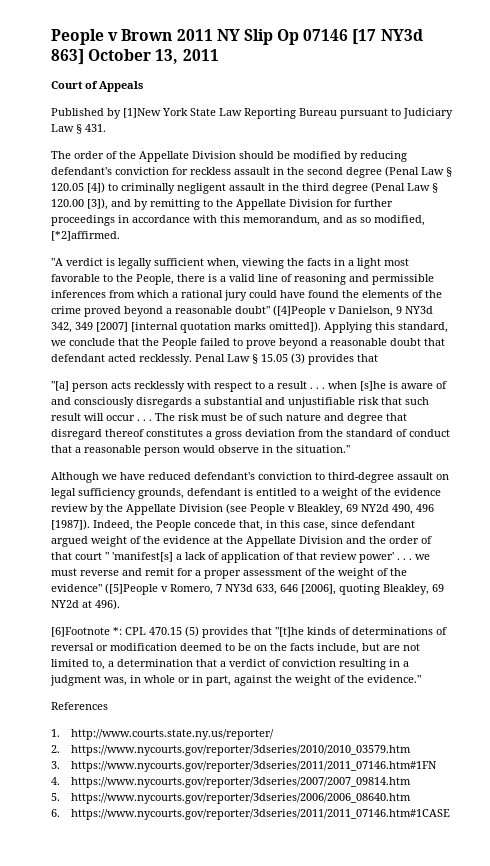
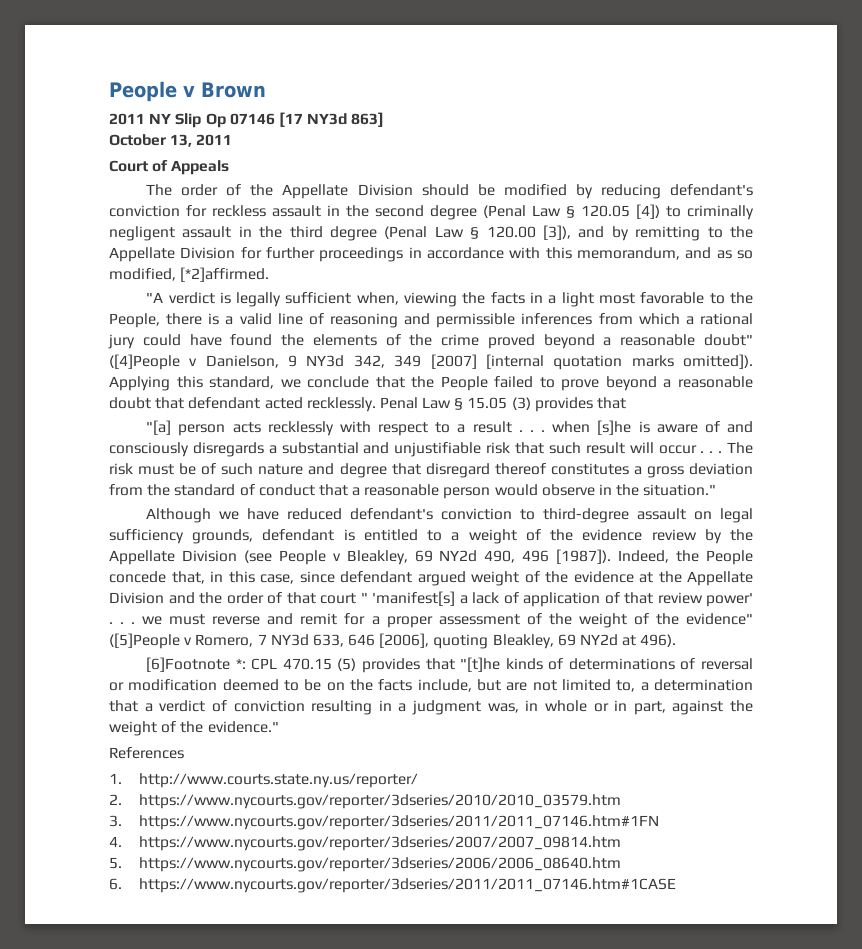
- People v Brown 2011 NY Slip Op 07146 [17 NY3d 863] October 13, 2011
+ People v Brown
+ 2011 NY Slip Op 07146 [17 NY3d 863]
+ October 13, 2011
- Published by [1]New York State Law Reporting Bureau pursuant to Judiciary Law § 431.

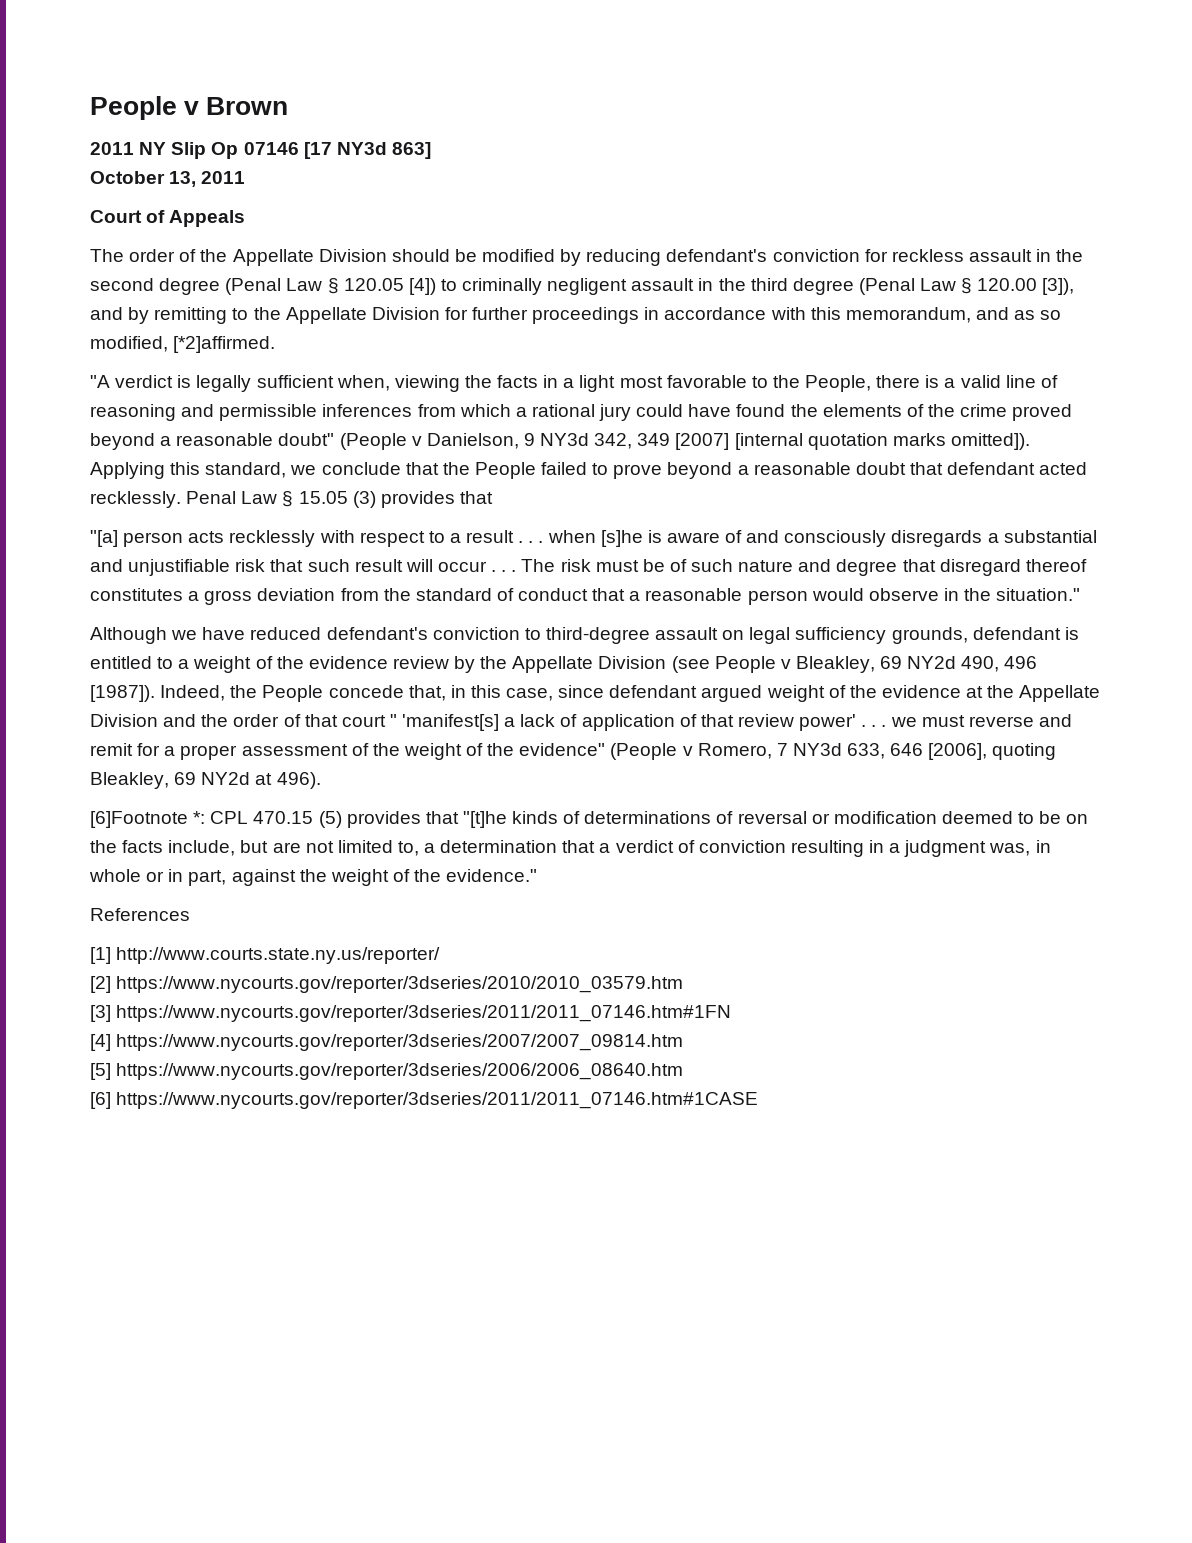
- "A verdict is legally sufficient when, viewing the facts in a light most favorable to the People, there is a valid line of reasoning and permissible inferences from which a rational jury could have found the elements of the crime proved beyond a reasonable doubt" ([4]People v Danielson, 9 NY3d 342, 349 [2007] [internal quotation marks omitted]).
+ "A verdict is legally sufficient when, viewing the facts in a light most favorable to the People, there is a valid line of reasoning and permissible inferences from which a rational jury could have found the elements of the crime proved beyond a reasonable doubt" (People v Danielson, 9 NY3d 342, 349 [2007] [internal quotation marks omitted]).
- Indeed, the People concede that, in this case, since defendant argued weight of the evidence at the Appellate Division and the order of that court " 'manifest[s] a lack of application of that review power' . . . we must reverse and remit for a proper assessment of the weight of the evidence" ([5]People v Romero, 7 NY3d 633, 646 [2006], quoting Bleakley, 69 NY2d at 496).
+ Indeed, the People concede that, in this case, since defendant argued weight of the evidence at the Appellate Division and the order of that court " 'manifest[s] a lack of application of that review power' . . . we must reverse and remit for a proper assessment of the weight of the evidence" (People v Romero, 7 NY3d 633, 646 [2006], quoting Bleakley, 69 NY2d at 496).
- 1. http://www.courts.state.ny.us/reporter/
+ [1] http://www.courts.state.ny.us/reporter/
- 2. https://www.nycourts.gov/reporter/3dseries/2010/2010_03579.htm
+ [2] https://www.nycourts.gov/reporter/3dseries/2010/2010_03579.htm
- 3. https://www.nycourts.gov/reporter/3dseries/2011/2011_07146.htm#1FN
+ [3] https://www.nycourts.gov/reporter/3dseries/2011/2011_07146.htm#1FN
- 4. https://www.nycourts.gov/reporter/3dseries/2007/2007_09814.htm
+ [4] https://www.nycourts.gov/reporter/3dseries/2007/2007_09814.htm
- 5. https://www.nycourts.gov/reporter/3dseries/2006/2006_08640.htm
+ [5] https://www.nycourts.gov/reporter/3dseries/2006/2006_08640.htm
- 6. https://www.nycourts.gov/reporter/3dseries/2011/2011_07146.htm#1CASE
+ [6] https://www.nycourts.gov/reporter/3dseries/2011/2011_07146.htm#1CASE

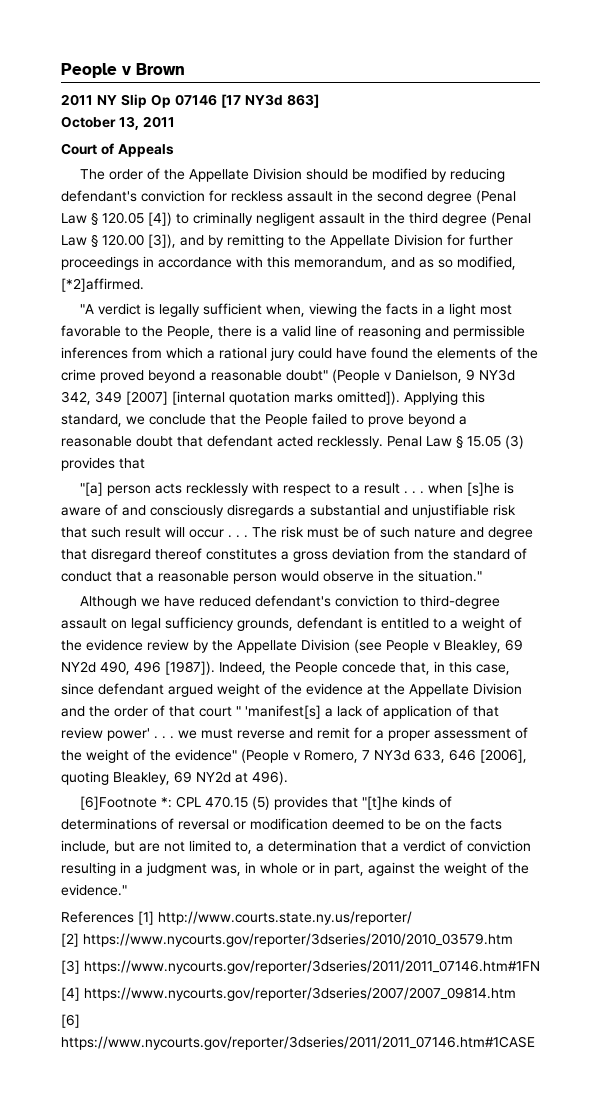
- References
- [1] http://www.courts.state.ny.us/reporter/
+ References [1] http://www.courts.state.ny.us/reporter/
- [5] https://www.nycourts.gov/reporter/3dseries/2006/2006_08640.htm

